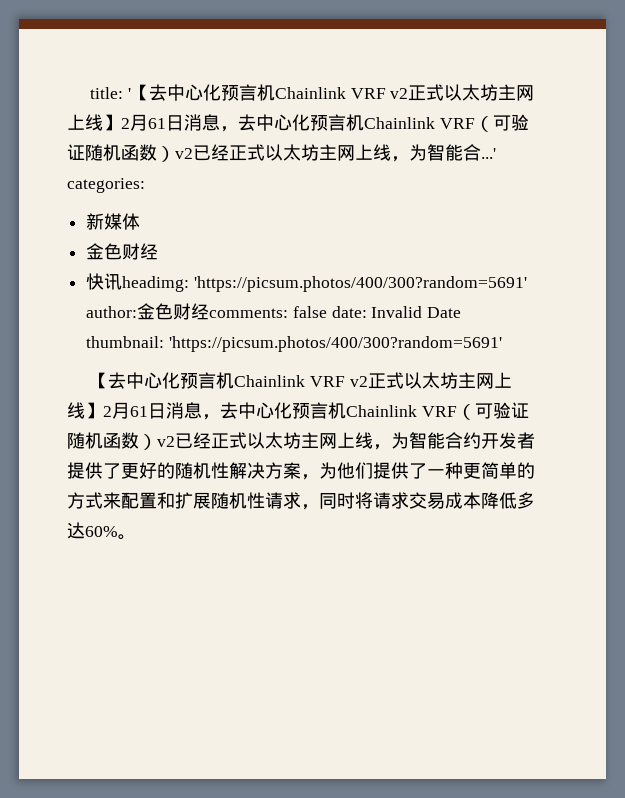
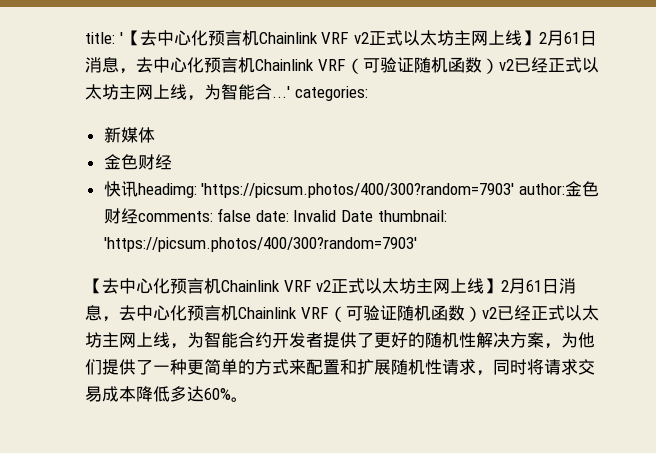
- 快讯headimg: 'https://picsum.photos/400/300?random=5691' author:金色财经comments: false date: Invalid Date thumbnail: 'https://picsum.photos/400/300?random=5691'
+ 快讯headimg: 'https://picsum.photos/400/300?random=7903' author:金色财经comments: false date: Invalid Date thumbnail: 'https://picsum.photos/400/300?random=7903'

